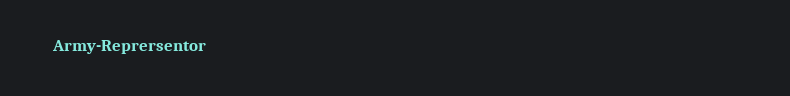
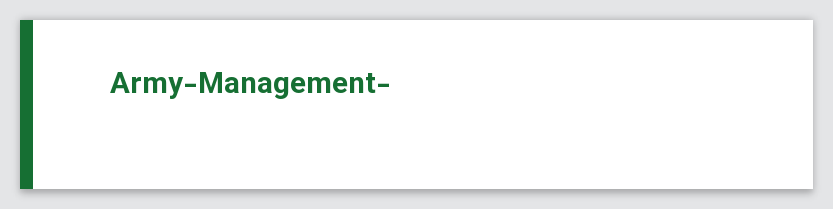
- Army-Reprersentor
+ Army-Management-

